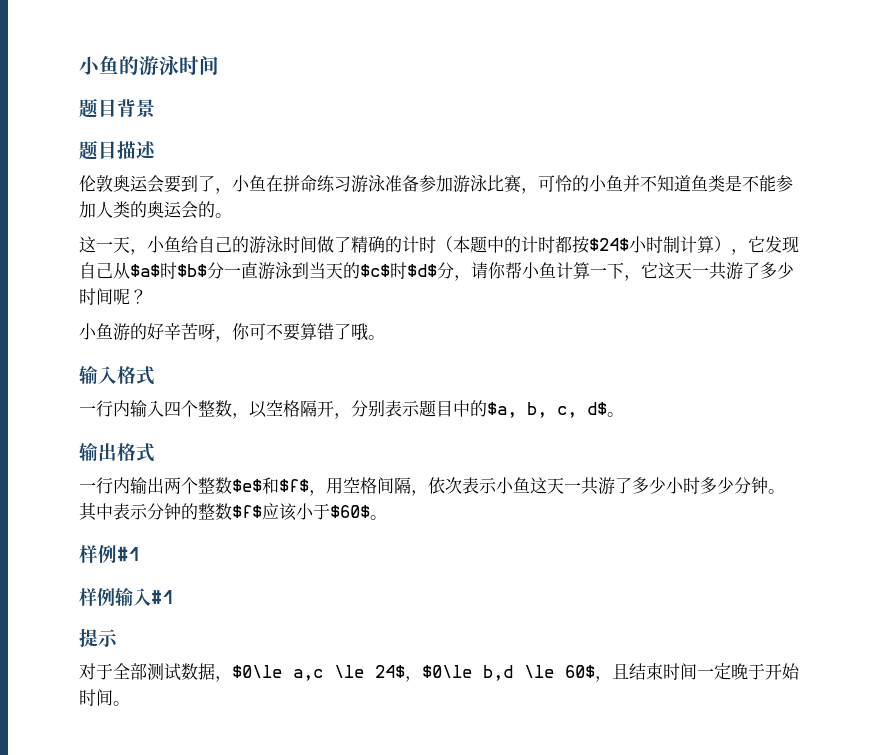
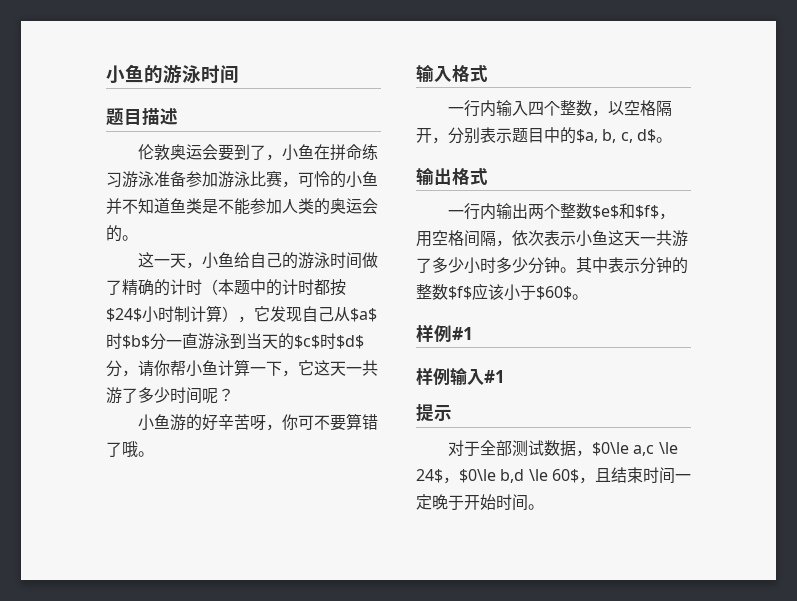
- 题目背景

